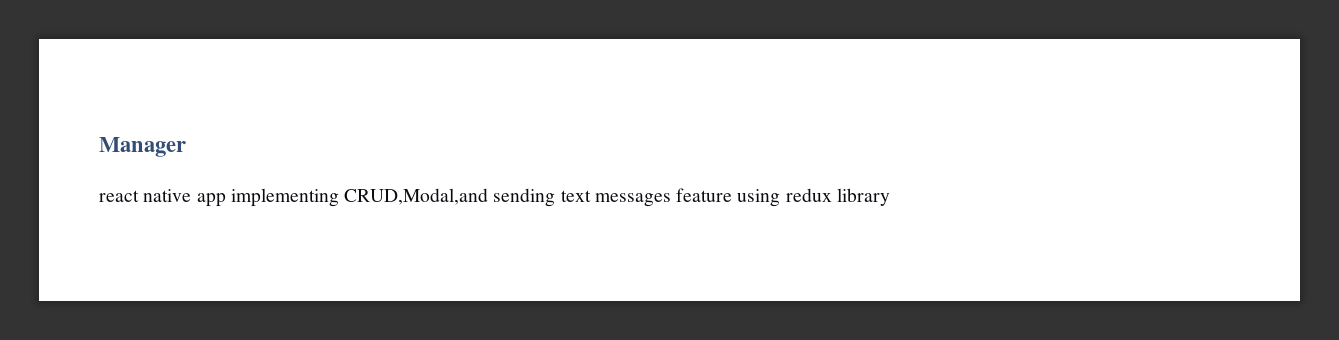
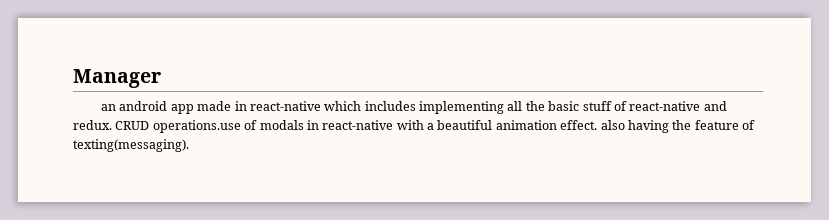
- react native app implementing CRUD,Modal,and sending text messages feature using redux library
+ an android app made in react-native which includes implementing all the basic stuff of react-native and redux. CRUD operations.use of modals in react-native with a beautiful animation effect. also having the feature of texting(messaging).

